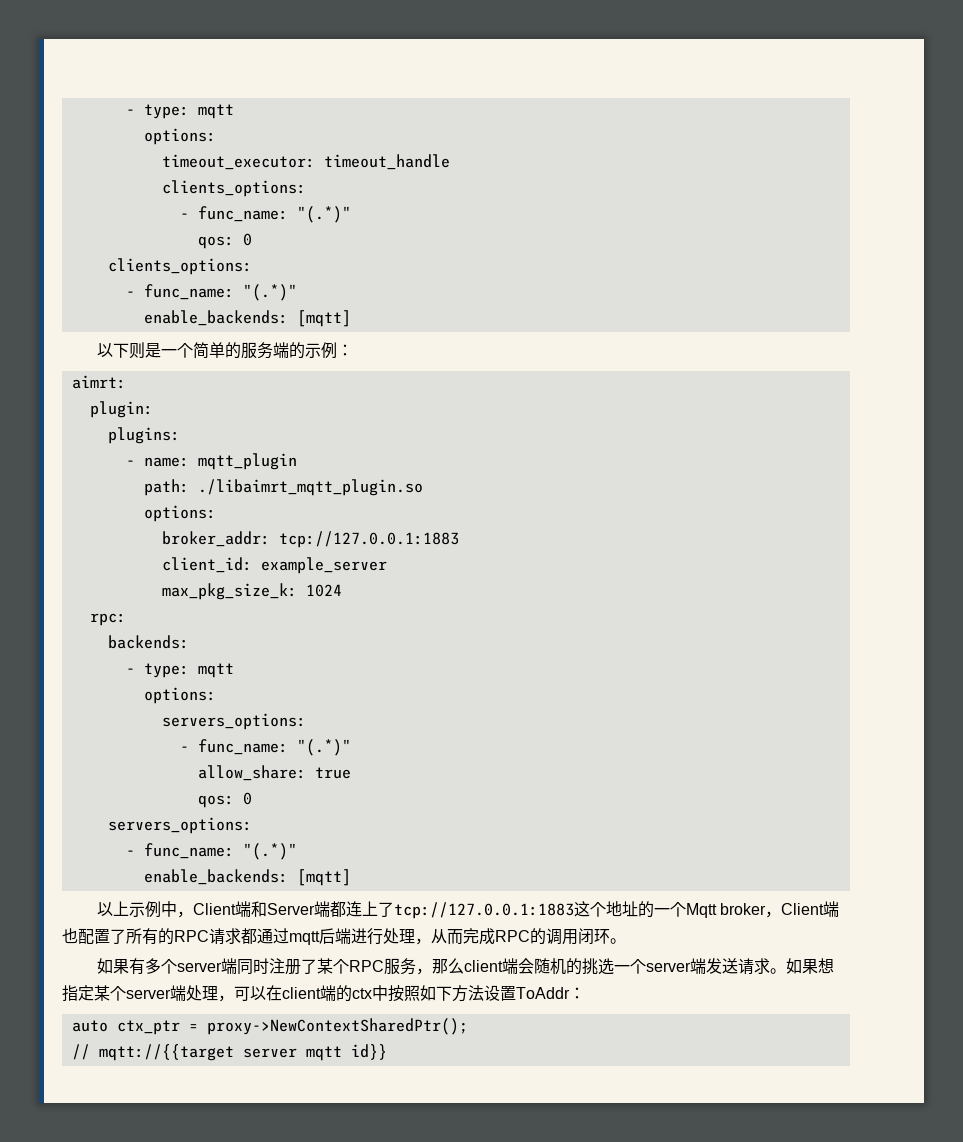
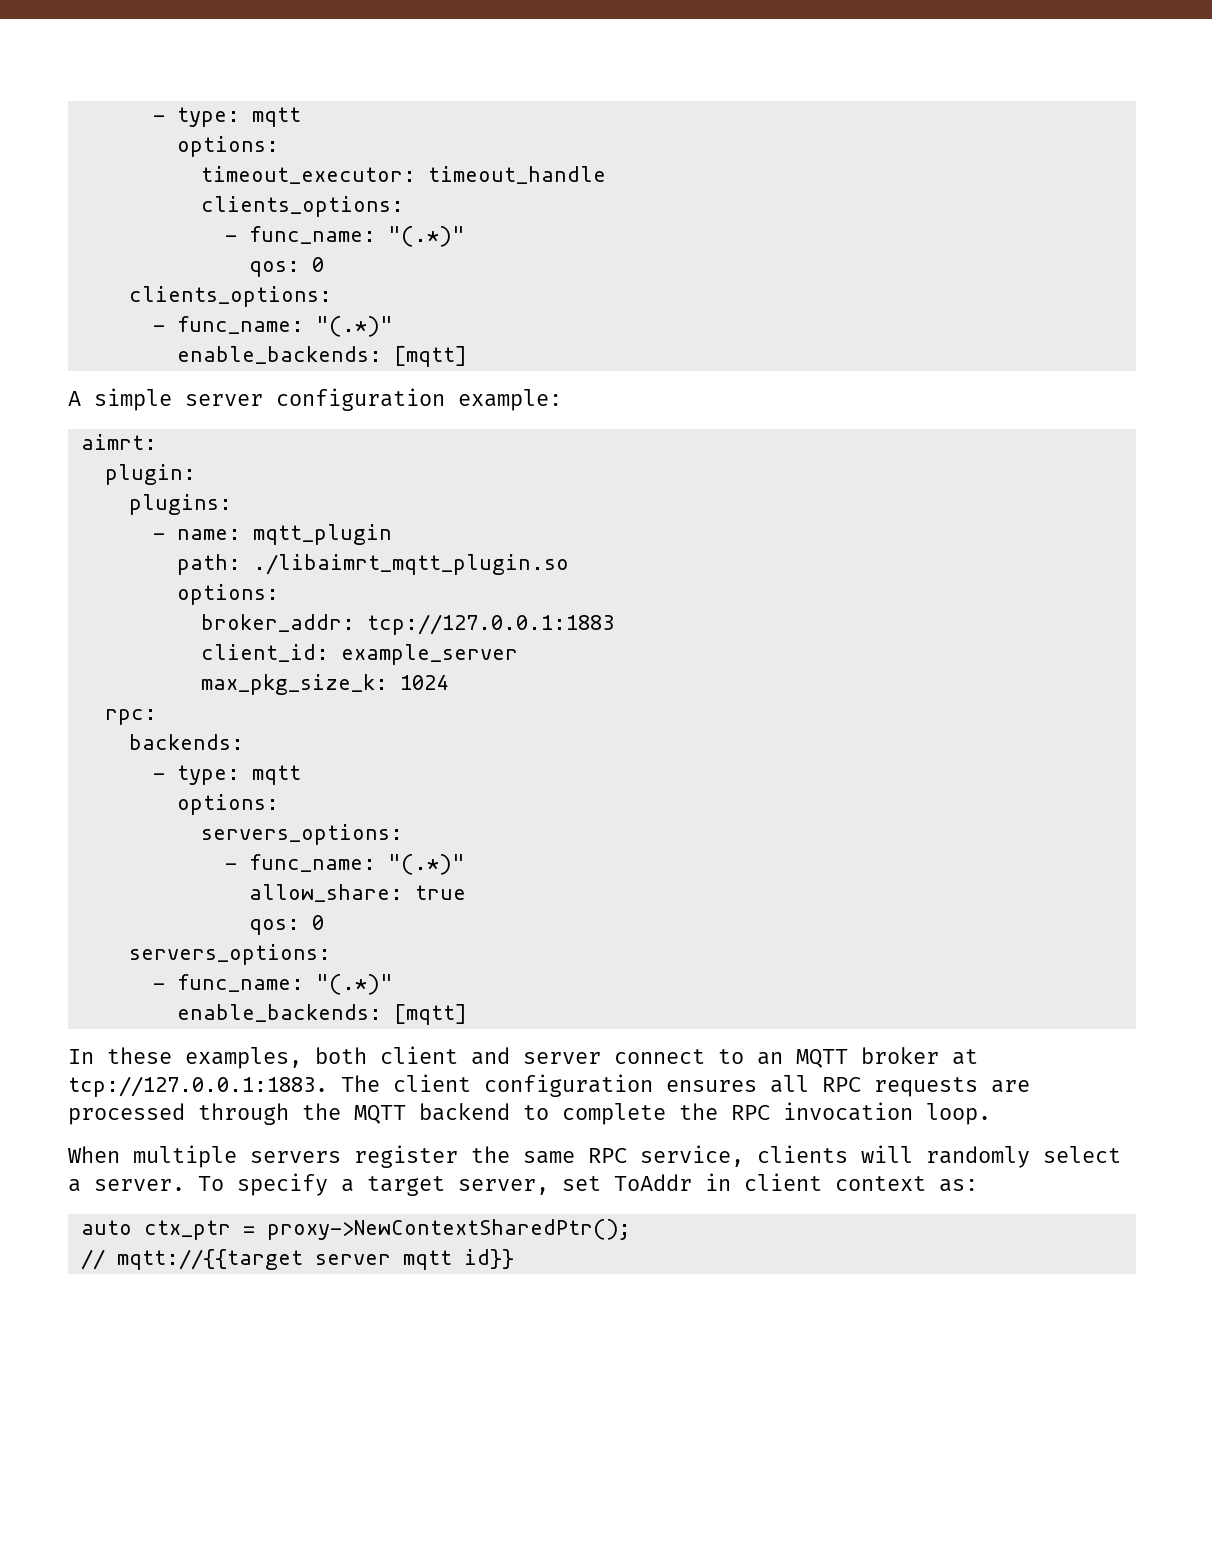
- 以下则是一个简单的服务端的示例：
+ A simple server configuration example:
- 以上示例中，Client端和Server端都连上了tcp://127.0.0.1:1883这个地址的一个Mqtt broker，Client端也配置了所有的RPC请求都通过mqtt后端进行处理，从而完成RPC的调用闭环。
- 如果有多个server端同时注册了某个RPC服务，那么client端会随机的挑选一个server端发送请求。如果想指定某个server端处理，可以在client端的ctx中按照如下方法设置ToAddr：
+ In these examples, both client and server connect to an MQTT broker at tcp://127.0.0.1:1883. The client configuration ensures all RPC requests are processed through the MQTT backend to complete the RPC invocation loop.
+ When multiple servers register the same RPC service, clients will randomly select a server. To specify a target server, set ToAddr in client context as:

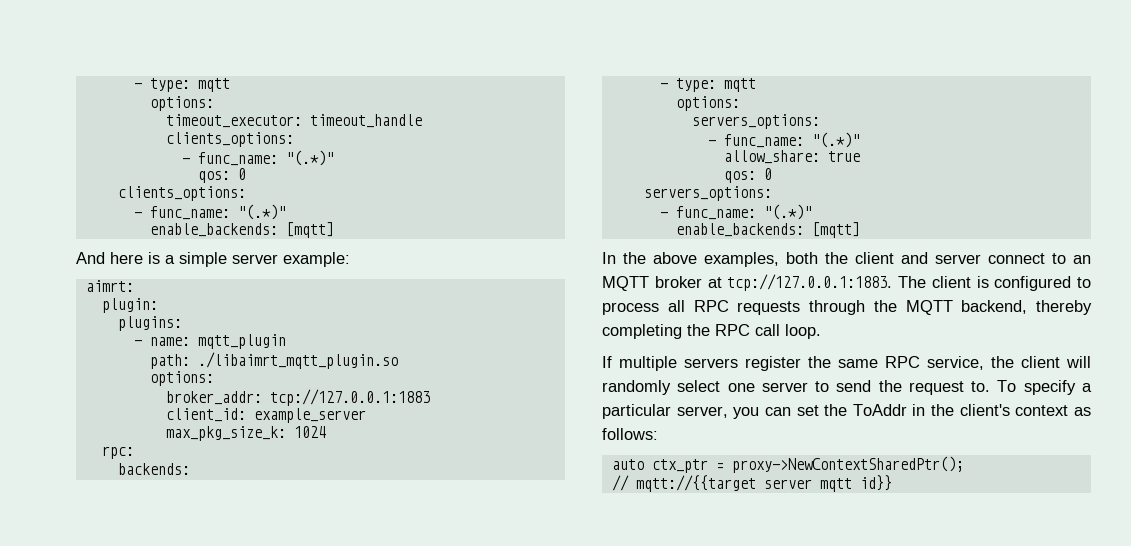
- A simple server configuration example:
+ And here is a simple server example:
- In these examples, both client and server connect to an MQTT broker at tcp://127.0.0.1:1883. The client configuration ensures all RPC requests are processed through the MQTT backend to complete the RPC invocation loop.
+ In the above examples, both the client and server connect to an MQTT broker at tcp://127.0.0.1:1883. The client is configured to process all RPC requests through the MQTT backend, thereby completing the RPC call loop.
- When multiple servers register the same RPC service, clients will randomly select a server. To specify a target server, set ToAddr in client context as:
+ If multiple servers register the same RPC service, the client will randomly select one server to send the request to. To specify a particular server, you can set the ToAddr in the client's context as follows:

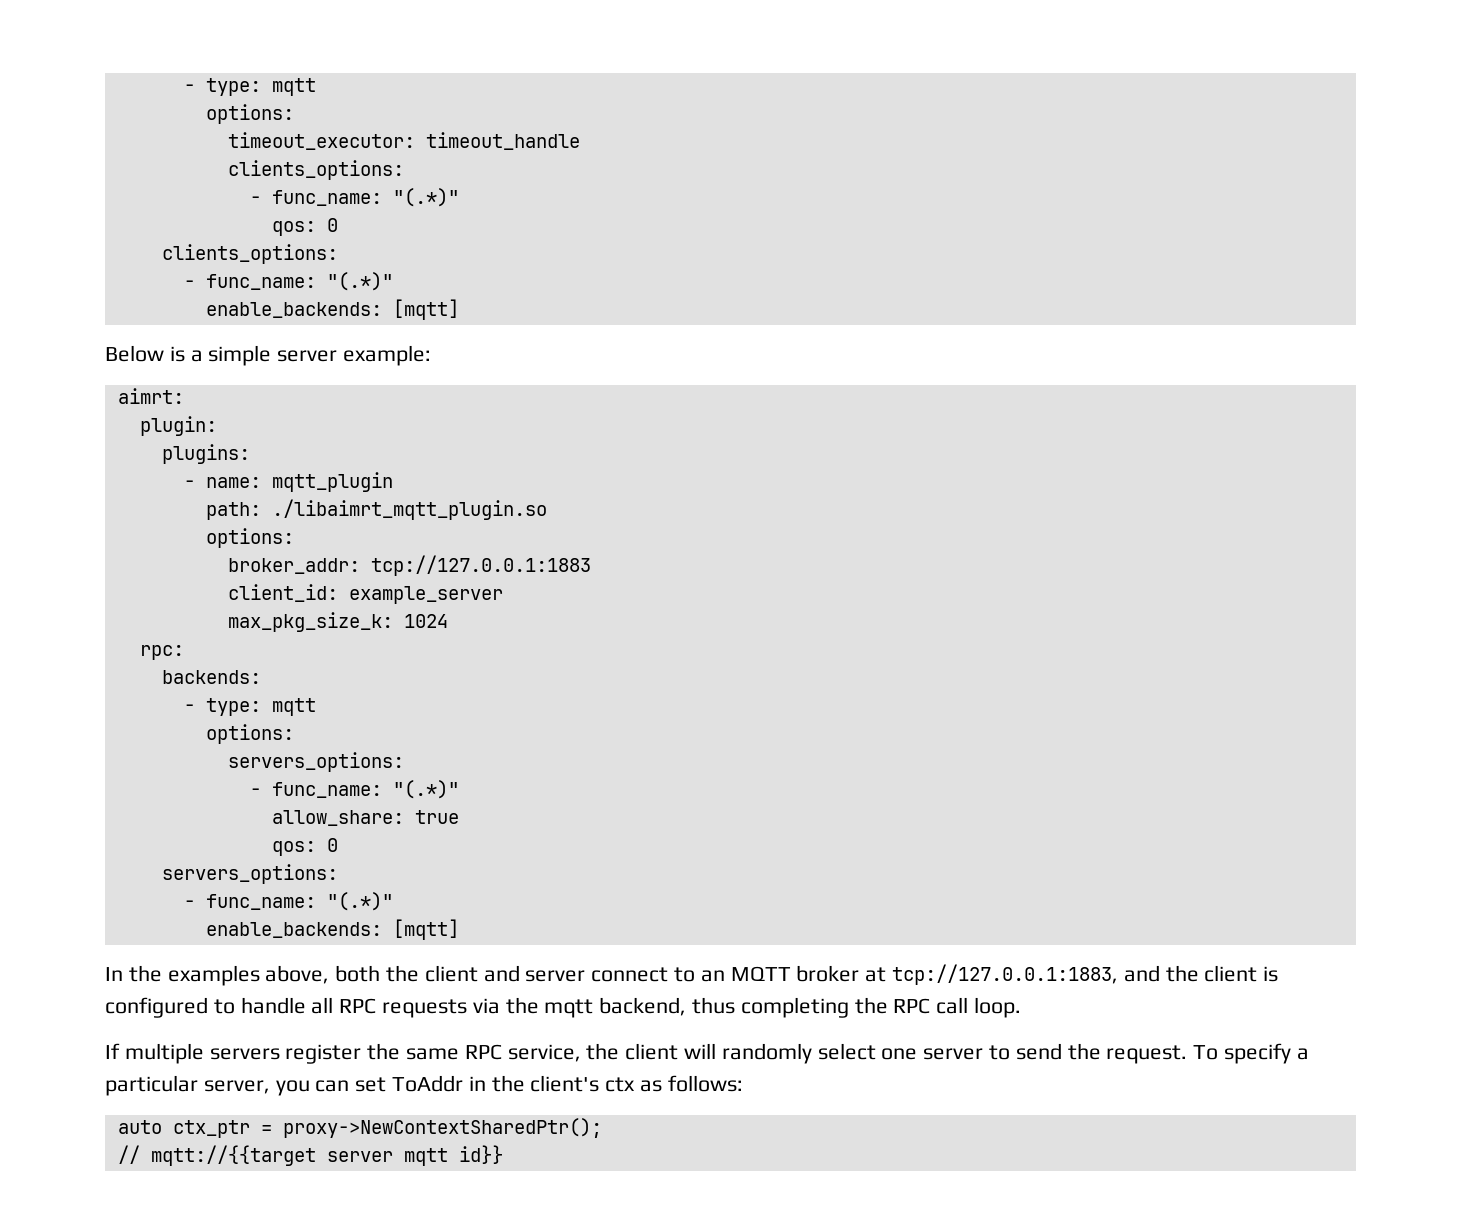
- And here is a simple server example:
+ Below is a simple server example:
- In the above examples, both the client and server connect to an MQTT broker at tcp://127.0.0.1:1883. The client is configured to process all RPC requests through the MQTT backend, thereby completing the RPC call loop.
+ In the examples above, both the client and server connect to an MQTT broker at tcp://127.0.0.1:1883, and the client is configured to handle all RPC requests via the mqtt backend, thus completing the RPC call loop.
- If multiple servers register the same RPC service, the client will randomly select one server to send the request to.
+ If multiple servers register the same RPC service, the client will randomly select one server to send the request.
- To specify a particular server, you can set the ToAddr in the client's context as follows:
+ To specify a particular server, you can set ToAddr in the client's ctx as follows:

